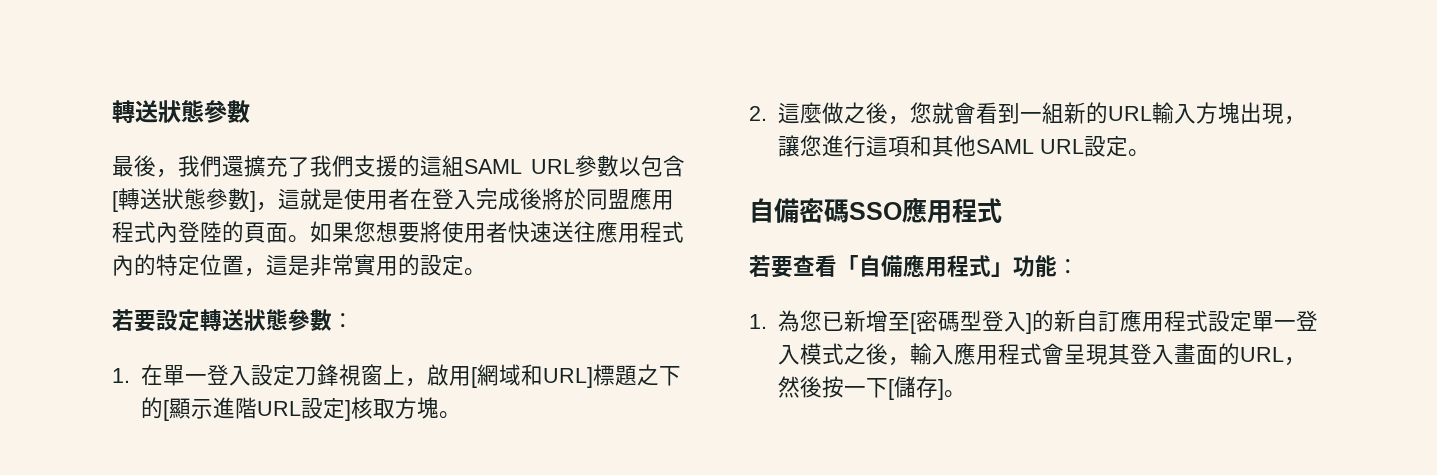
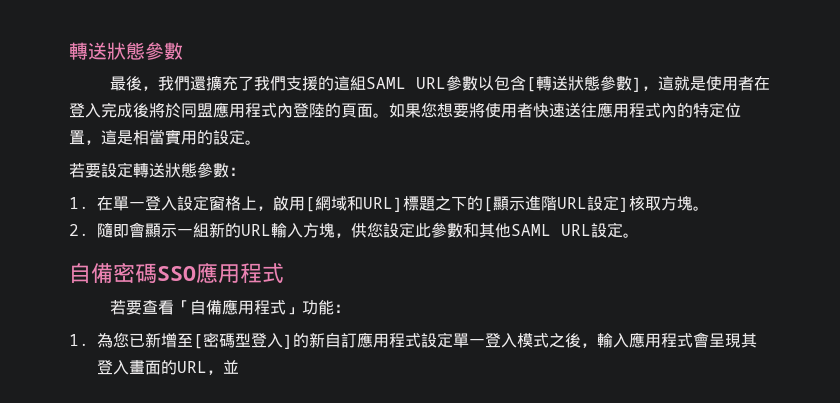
- 如果您想要將使用者快速送往應用程式內的特定位置，這是非常實用的設定。
+ 如果您想要將使用者快速送往應用程式內的特定位置，這是相當實用的設定。
- 1.在單一登入設定刀鋒視窗上，啟用[網域和URL]標題之下的[顯示進階URL設定]核取方塊。
+ 1.在單一登入設定窗格上，啟用[網域和URL]標題之下的[顯示進階URL設定]核取方塊。
- 2.這麼做之後，您就會看到一組新的URL輸入方塊出現，讓您進行這項和其他SAML URL設定。
+ 2.隨即會顯示一組新的URL輸入方塊，供您設定此參數和其他SAML URL設定。
- 1.為您已新增至[密碼型登入]的新自訂應用程式設定單一登入模式之後，輸入應用程式會呈現其登入畫面的URL，然後按一下[儲存]。
+ 1.為您已新增至[密碼型登入]的新自訂應用程式設定單一登入模式之後，輸入應用程式會呈現其登入畫面的URL，並

